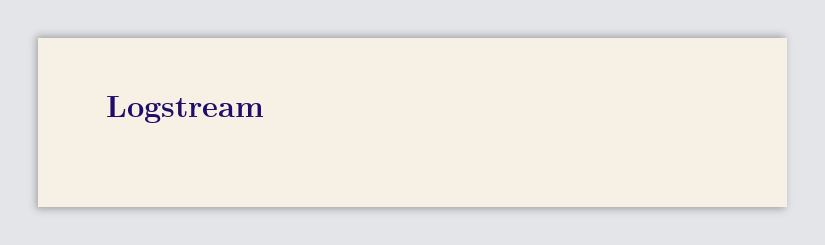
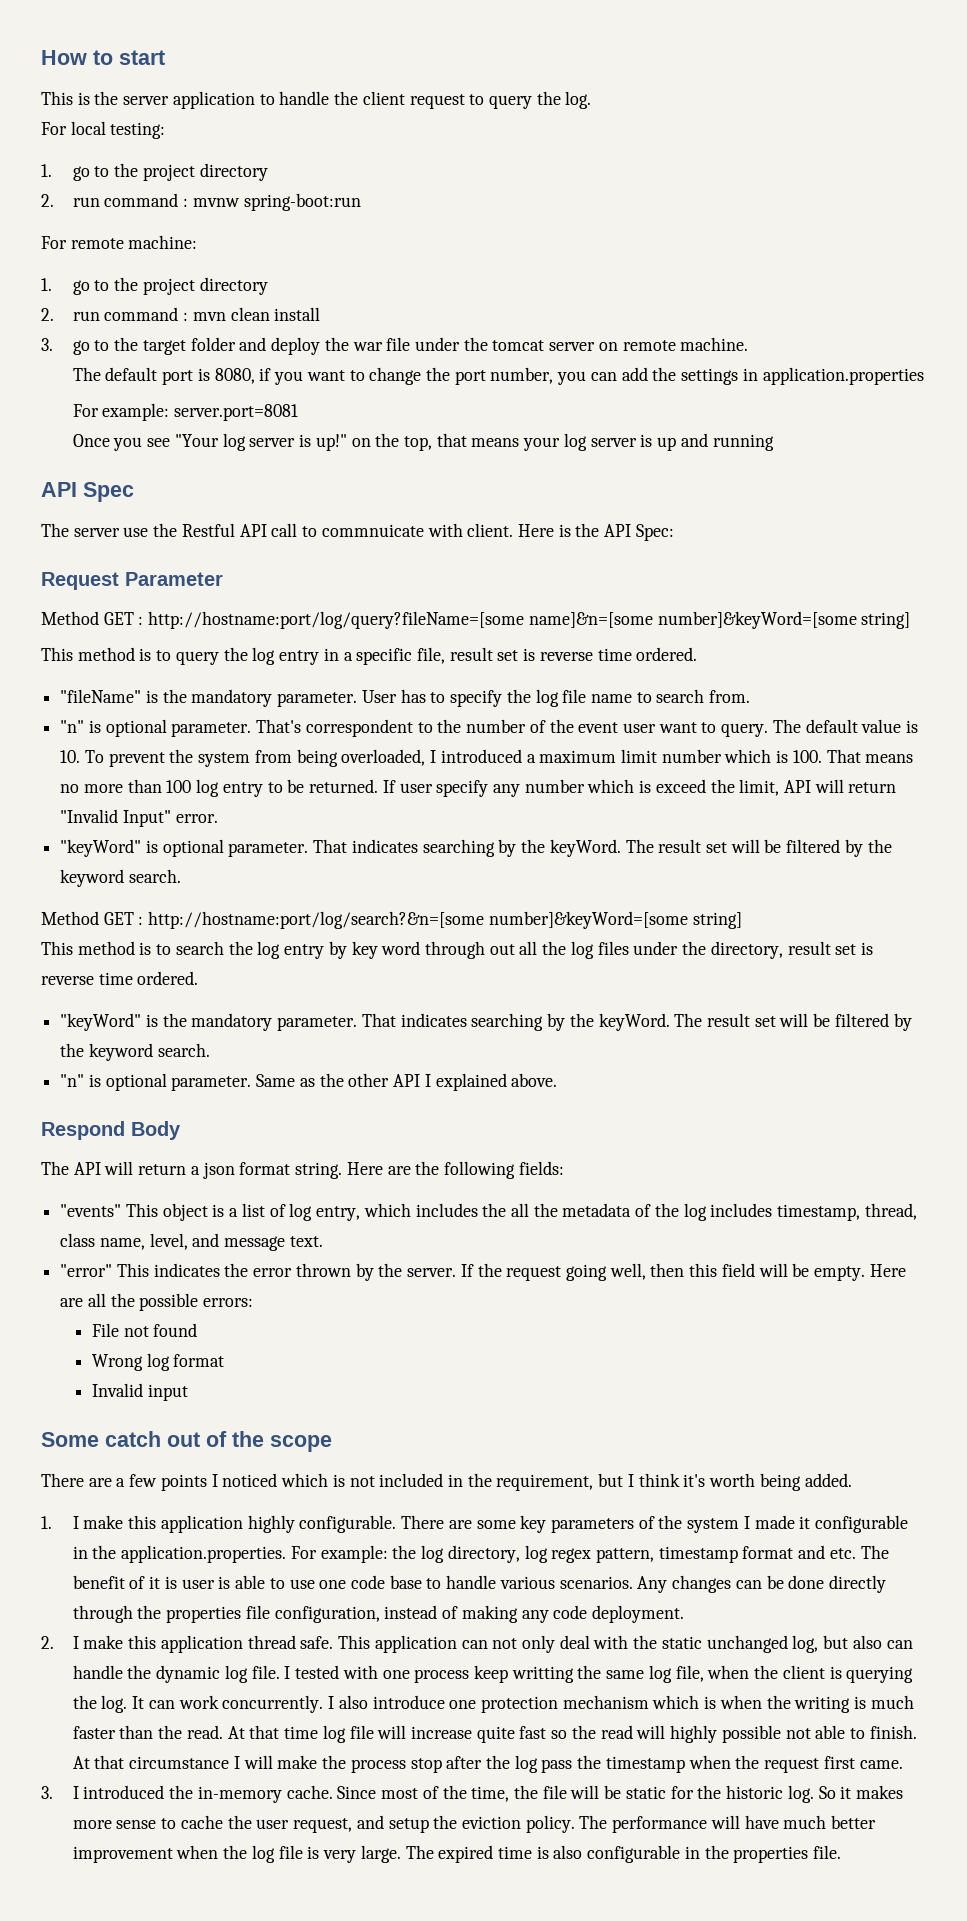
- Logstream
+ How to start
+ This is the server application to handle the client request to query the log.
+ For local testing:
+ 1. go to the project directory
+ 2. run command : mvnw spring-boot:run
+ For remote machine:
+ 1. go to the project directory
+ 2. run command : mvn clean install
+ 3. go to the target folder and deploy the war file under the tomcat server on remote machine.
+ The default port is 8080, if you want to change the port number, you can add the settings in application.properties
+ For example: server.port=8081
+ Once you see "Your log server is up!" on the top, that means your log server is up and running
+ API Spec
+ The server use the Restful API call to commnuicate with client. Here is the API Spec:
+ Request Parameter
+ Method GET : http://hostname:port/log/query?fileName=[some name]&n=[some number]&keyWord=[some string]
+ This method is to query the log entry in a specific file, result set is reverse time ordered.
+ "fileName" is the mandatory parameter. User has to specify the log file name to search from.
+ "n" is optional parameter. That's correspondent to the number of the event user want to query. The default value is 10. To prevent the system from being overloaded, I introduced a maximum limit number which is 100. That means no more than 100 log entry to be returned. If user specify any number which is exceed the limit, API will return "Invalid Input" error.
+ "keyWord" is optional parameter. That indicates searching by the keyWord. The result set will be filtered by the keyword search.
+ Method GET : http://hostname:port/log/search?&n=[some number]&keyWord=[some string]
+ This method is to search the log entry by key word through out all the log files under the directory, result set is reverse time ordered.
+ "keyWord" is the mandatory parameter. That indicates searching by the keyWord. The result set will be filtered by the keyword search.
+ "n" is optional parameter. Same as the other API I explained above.
+ Respond Body
+ The API will return a json format string. Here are the following fields:
+ "events" This object is a list of log entry, which includes the all the metadata of the log includes timestamp, thread, class name, level, and message text.
+ "error" This indicates the error thrown by the server. If the request going well, then this field will be empty. Here are all the possible errors:
+ File not found
+ Wrong log format
+ Invalid input
+ Some catch out of the scope
+ There are a few points I noticed which is not included in the requirement, but I think it's worth being added.
+ 1. I make this application highly configurable. There are some key parameters of the system I made it configurable in the application.properties. For example: the log directory, log regex pattern, timestamp format and etc. The benefit of it is user is able to use one code base to handle various scenarios. Any changes can be done directly through the properties file configuration, instead of making any code deployment.
+ 2. I make this application thread safe. This application can not only deal with the static unchanged log, but also can handle the dynamic log file. I tested with one process keep writting the same log file, when the client is querying the log. It can work concurrently. I also introduce one protection mechanism which is when the writing is much faster than the read. At that time log file will increase quite fast so the read will highly possible not able to finish. At that circumstance I will make the process stop after the log pass the timestamp when the request first came.
+ 3. I introduced the in-memory cache. Since most of the time, the file will be static for the historic log. So it makes more sense to cache the user request, and setup the eviction policy. The performance will have much better improvement when the log file is very large. The expired time is also configurable in the properties file.

